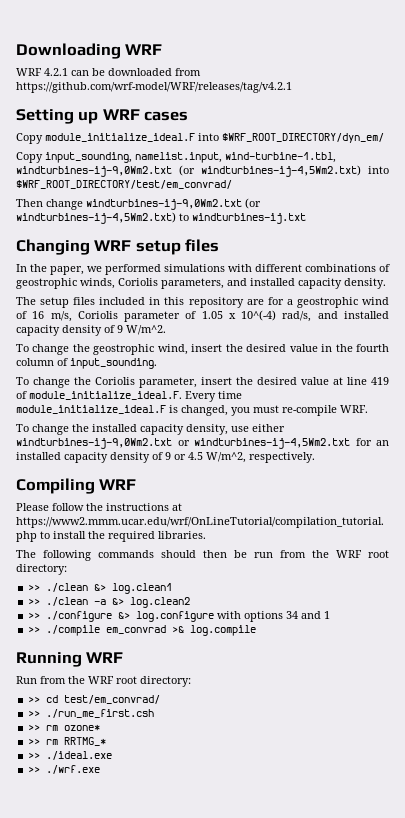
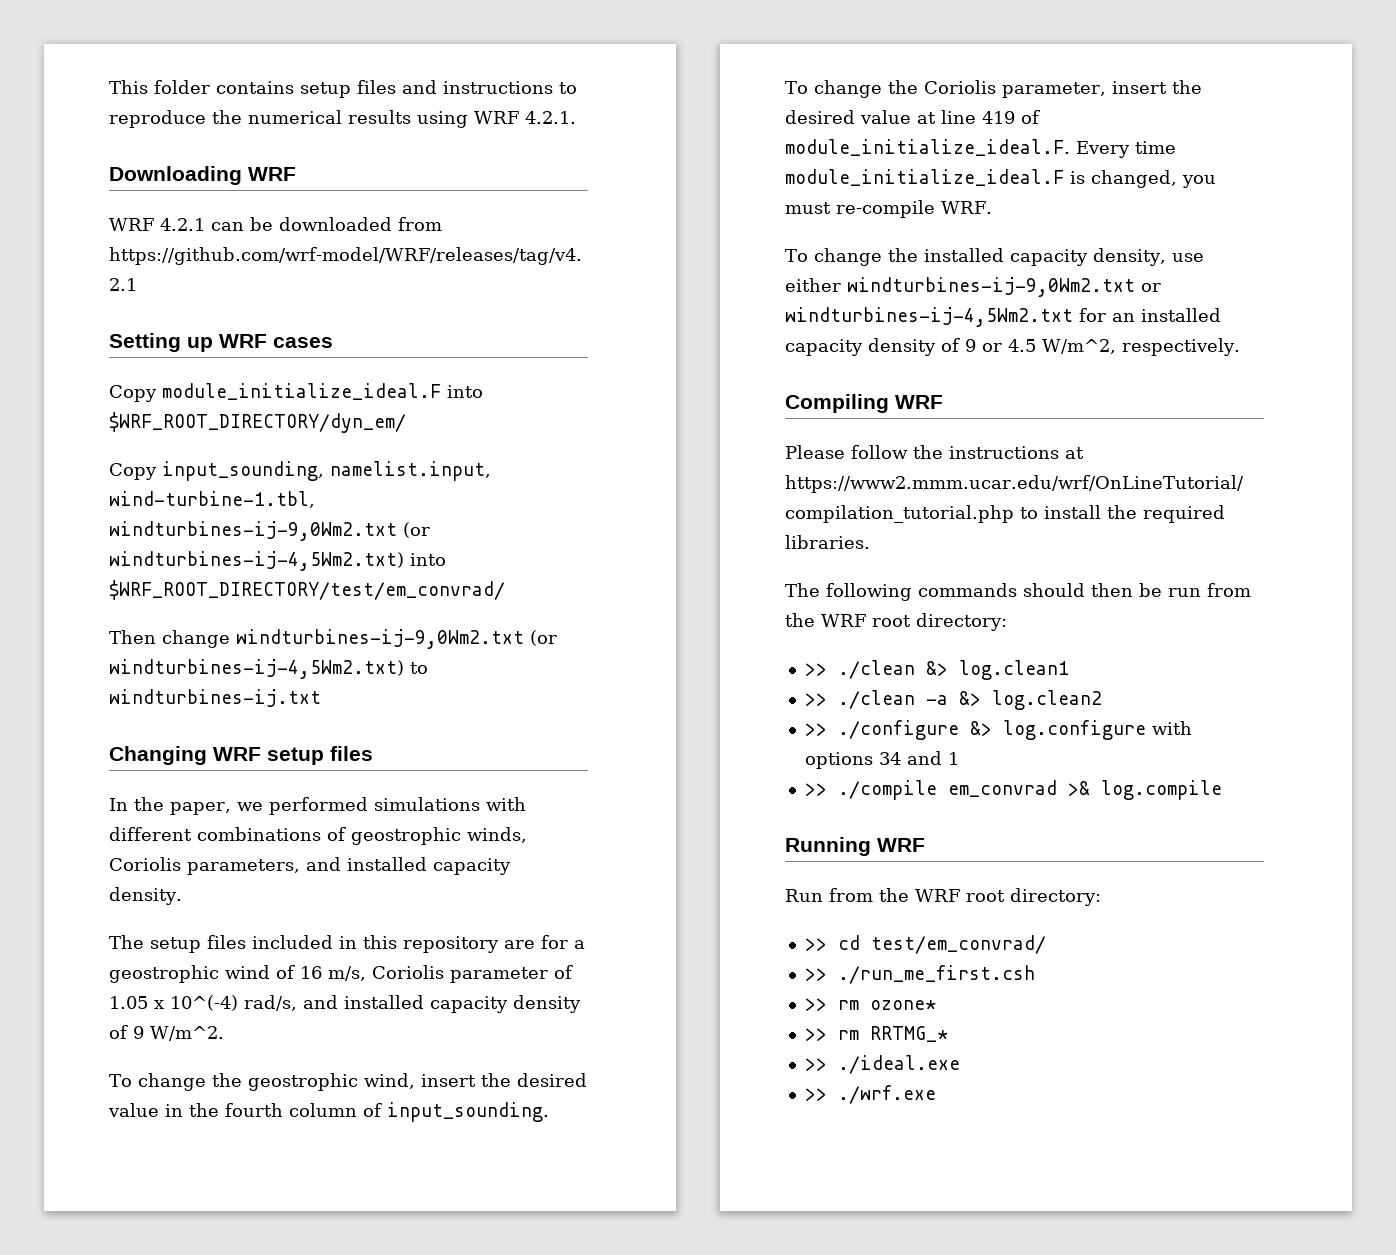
+ This folder contains setup files and instructions to reproduce the numerical results using WRF 4.2.1.

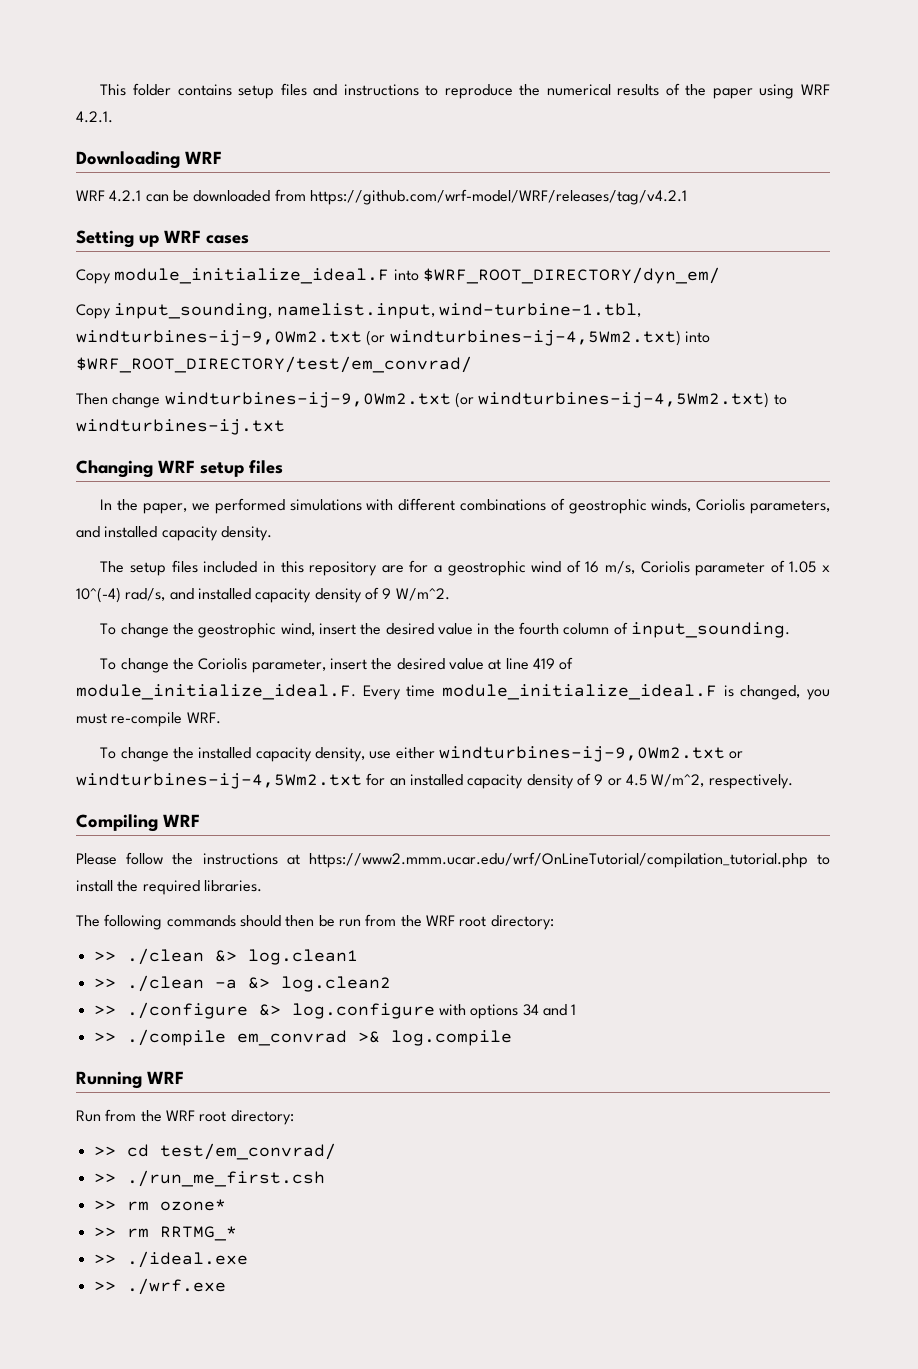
- This folder contains setup files and instructions to reproduce the numerical results using WRF 4.2.1.
+ This folder contains setup files and instructions to reproduce the numerical results of the paper using WRF 4.2.1.

